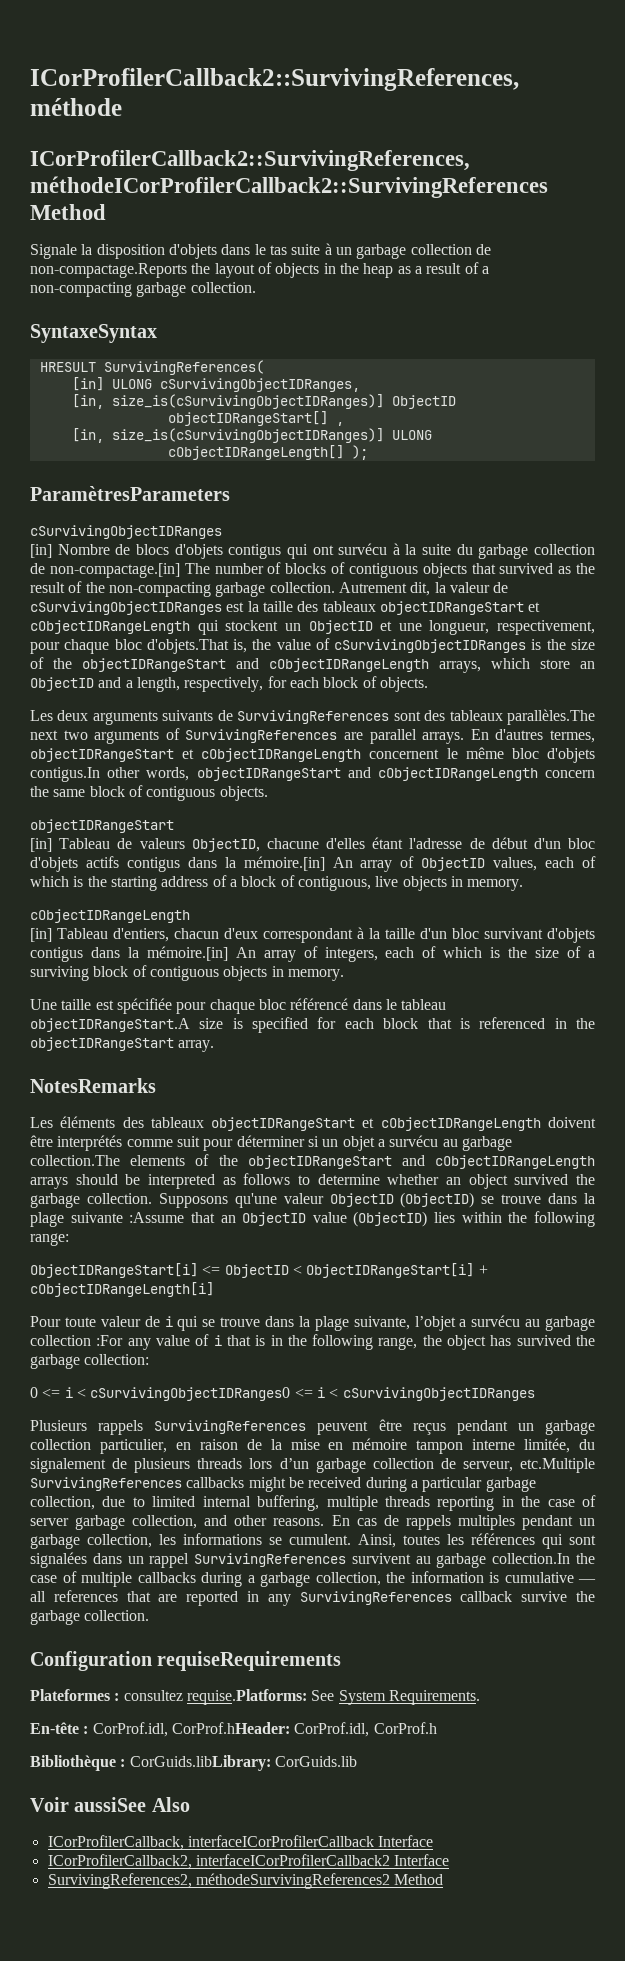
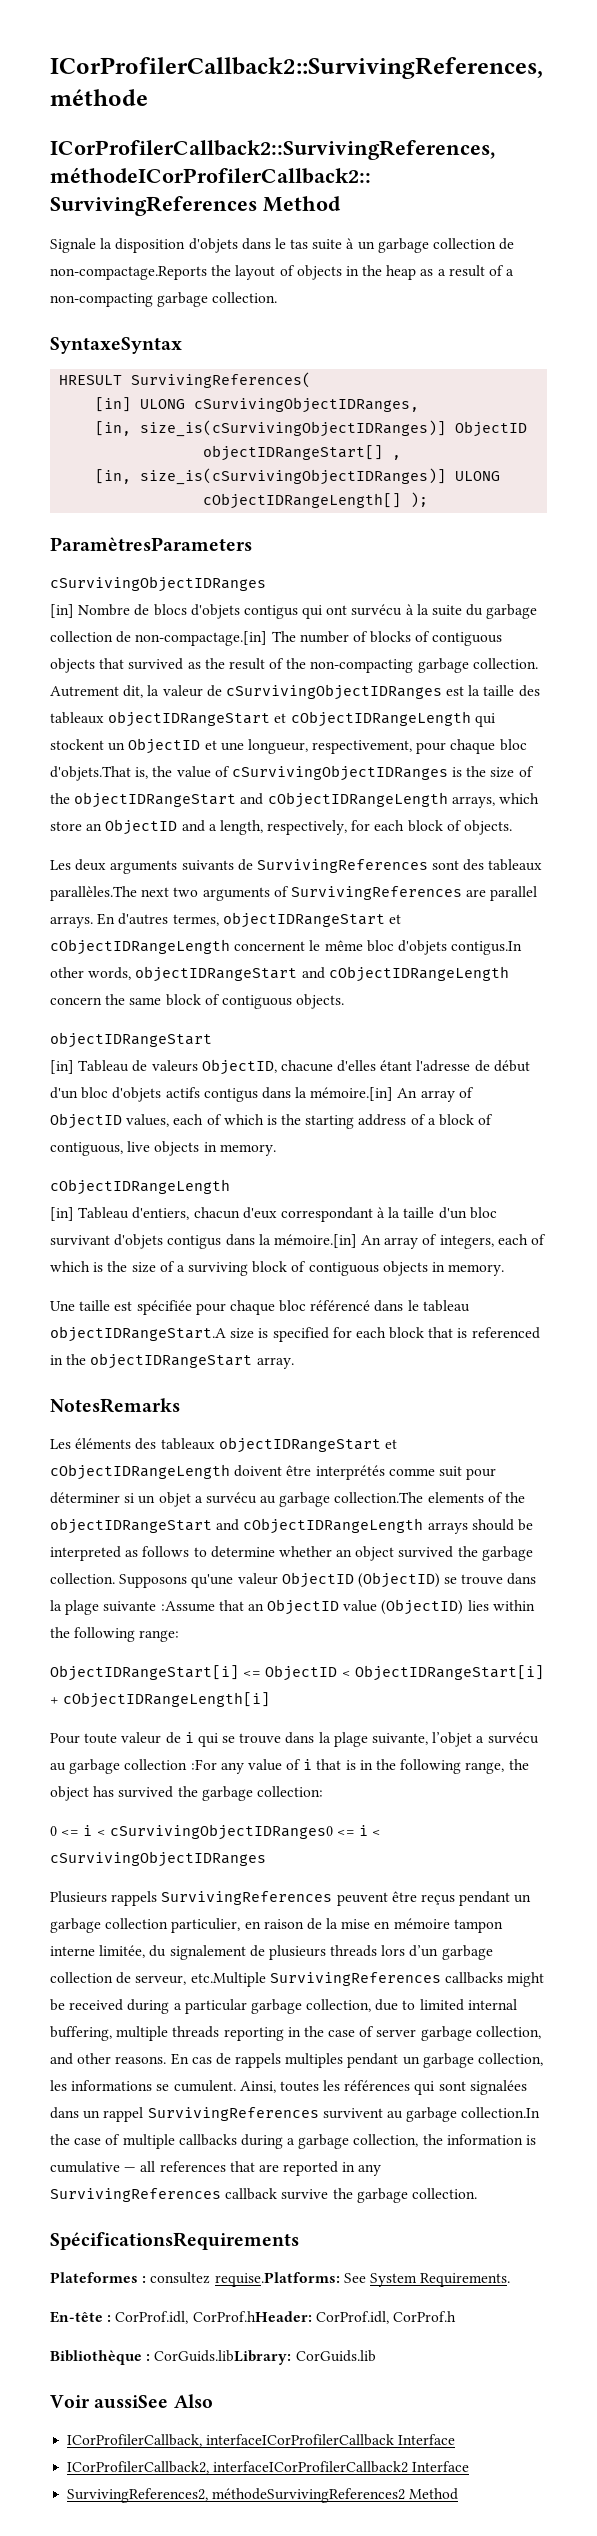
- Configuration requiseRequirements
+ SpécificationsRequirements

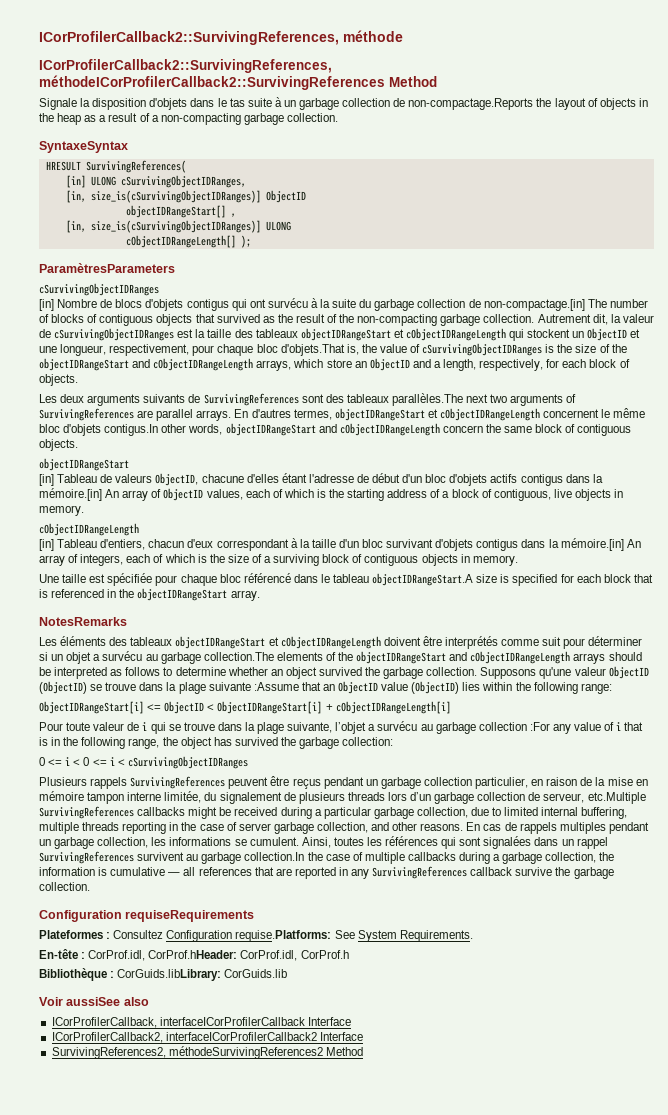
- 0 <= i < cSurvivingObjectIDRanges0 <= i < cSurvivingObjectIDRanges
+ 0 <= i < 0 <= i < cSurvivingObjectIDRanges
- SpécificationsRequirements
+ Configuration requiseRequirements
- Plateformes : consultez requise.Platforms: See System Requirements.
+ Plateformes : Consultez Configuration requise.Platforms: See System Requirements.
- Voir aussiSee Also
+ Voir aussiSee also

